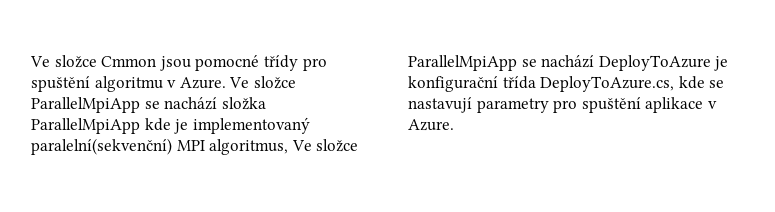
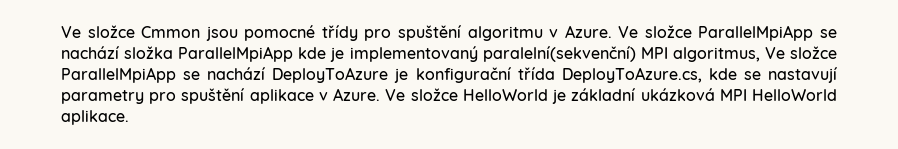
+ Ve složce HelloWorld je základní ukázková MPI HelloWorld aplikace.

